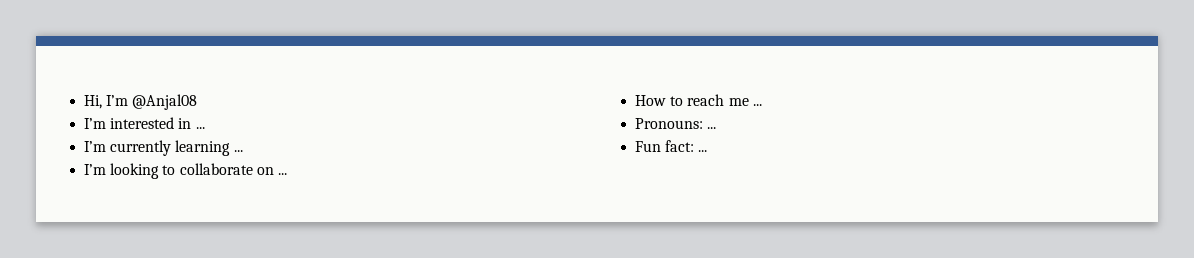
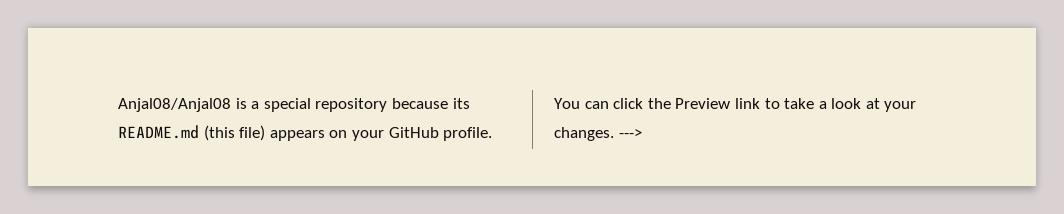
- Hi, I’m @Anjal08
- I’m interested in ...
- I’m currently learning ...
- I’m looking to collaborate on ...
- How to reach me ...
- Pronouns: ...
- Fun fact: ...
+ Anjal08/Anjal08 is a special repository because its README.md (this file) appears on your GitHub profile. You can click the Preview link to take a look at your changes. --->

